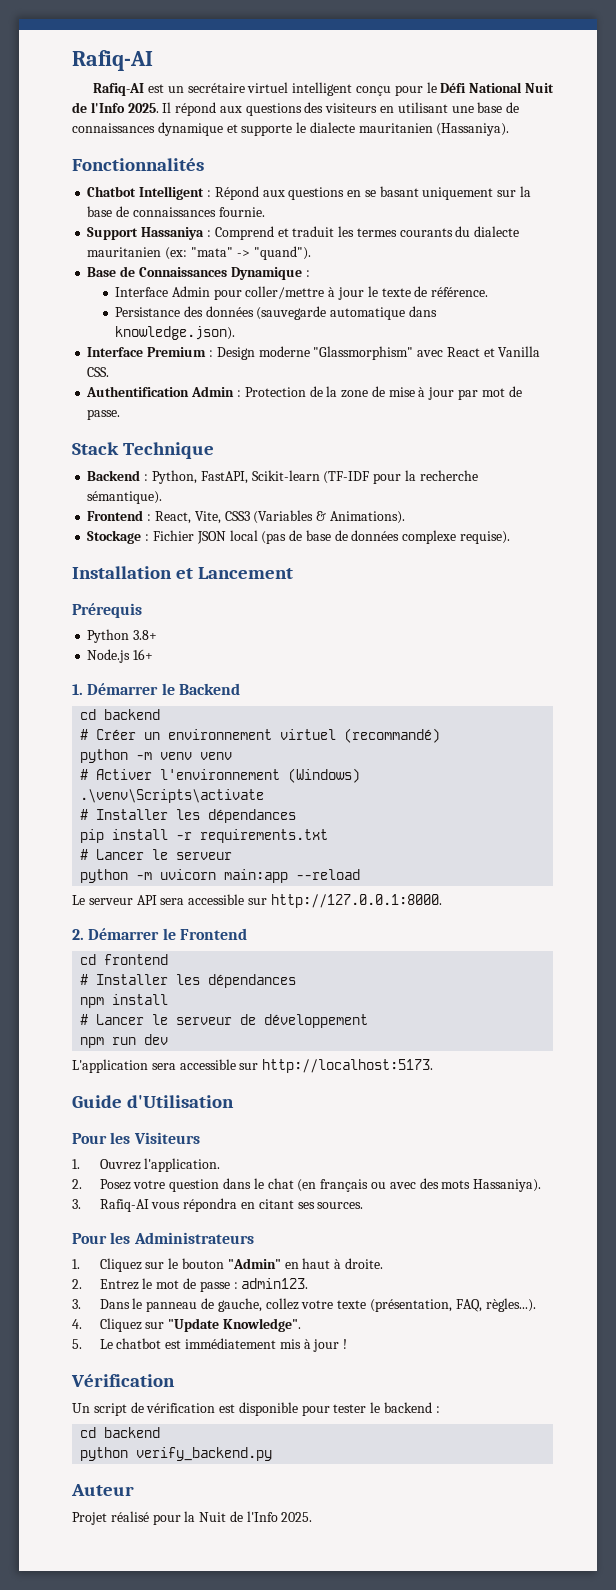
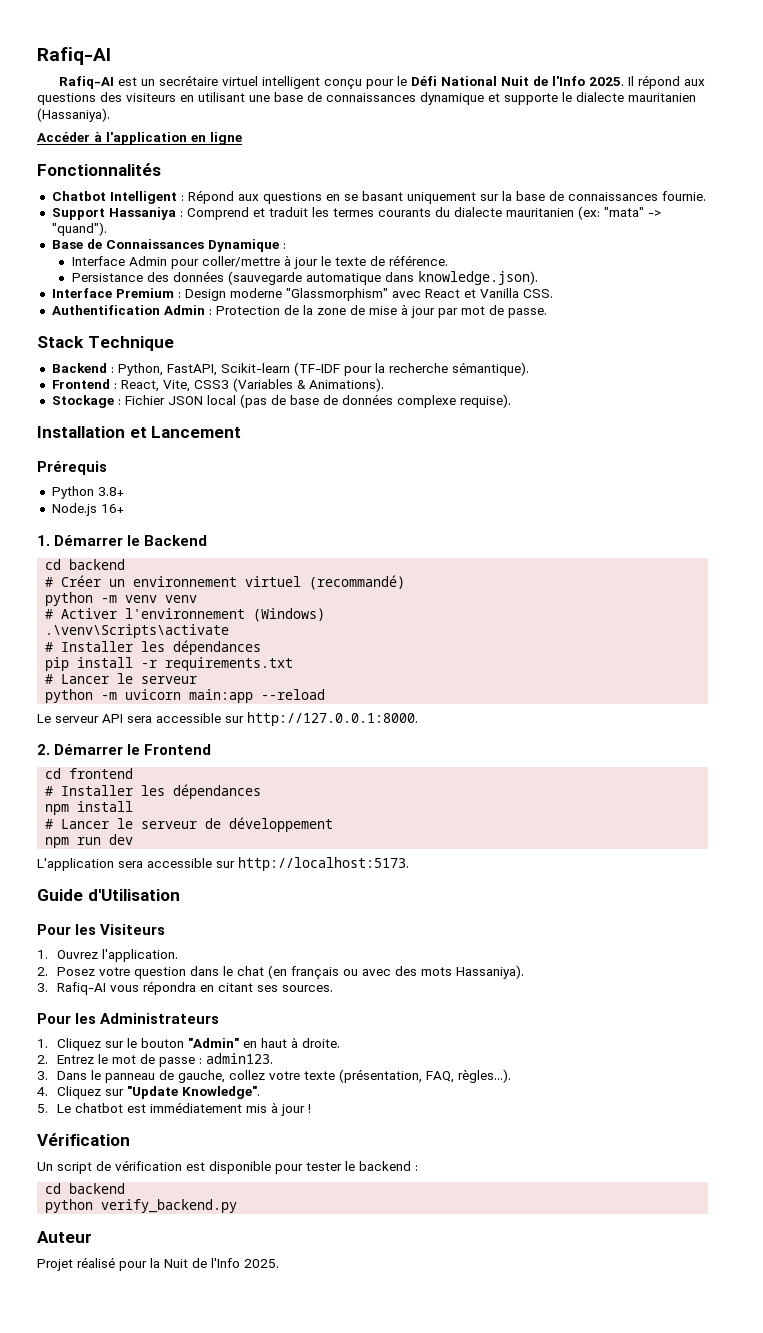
+ Accéder à l'application en ligne

